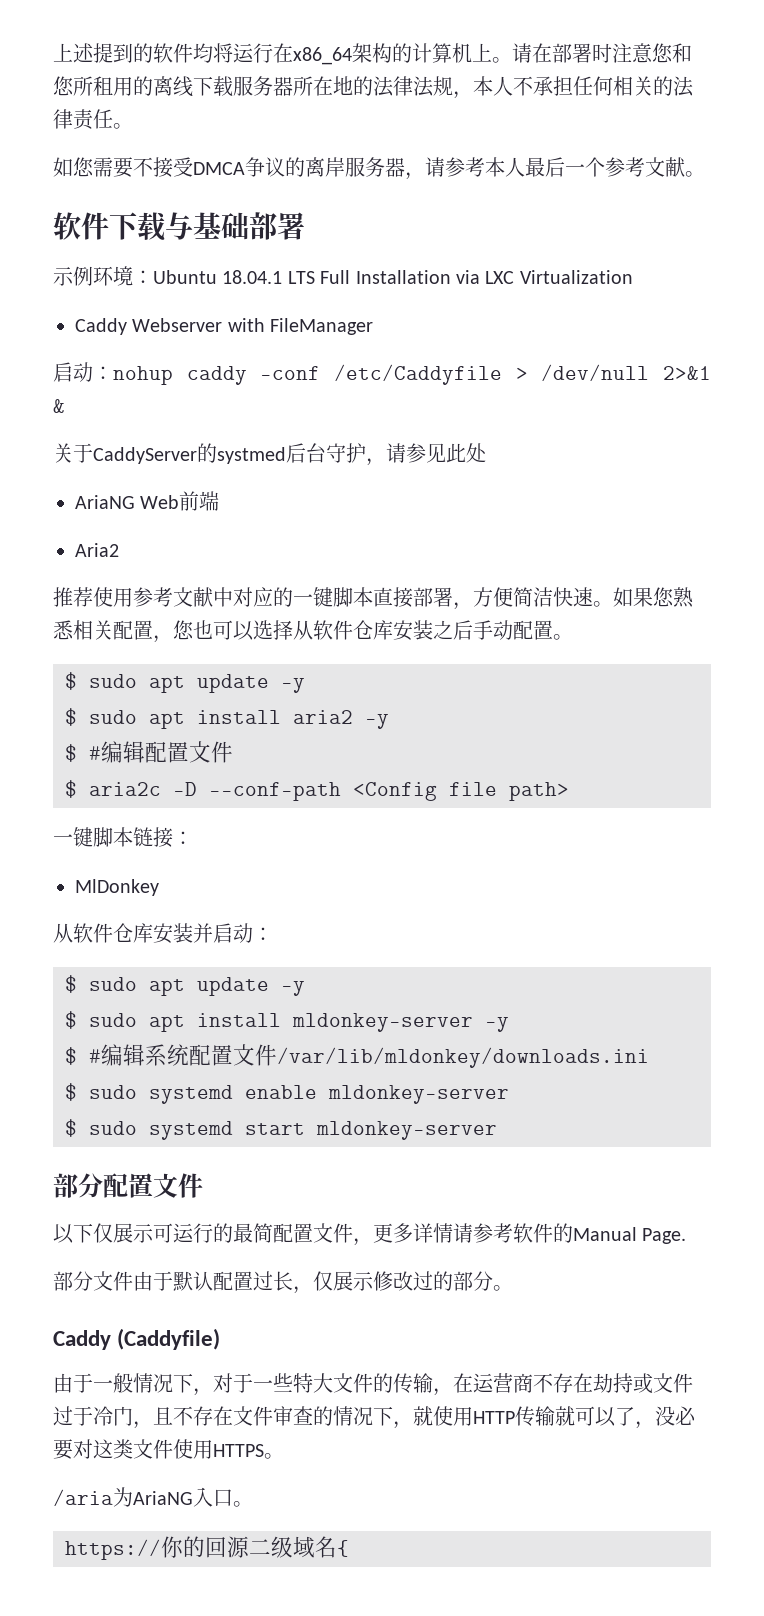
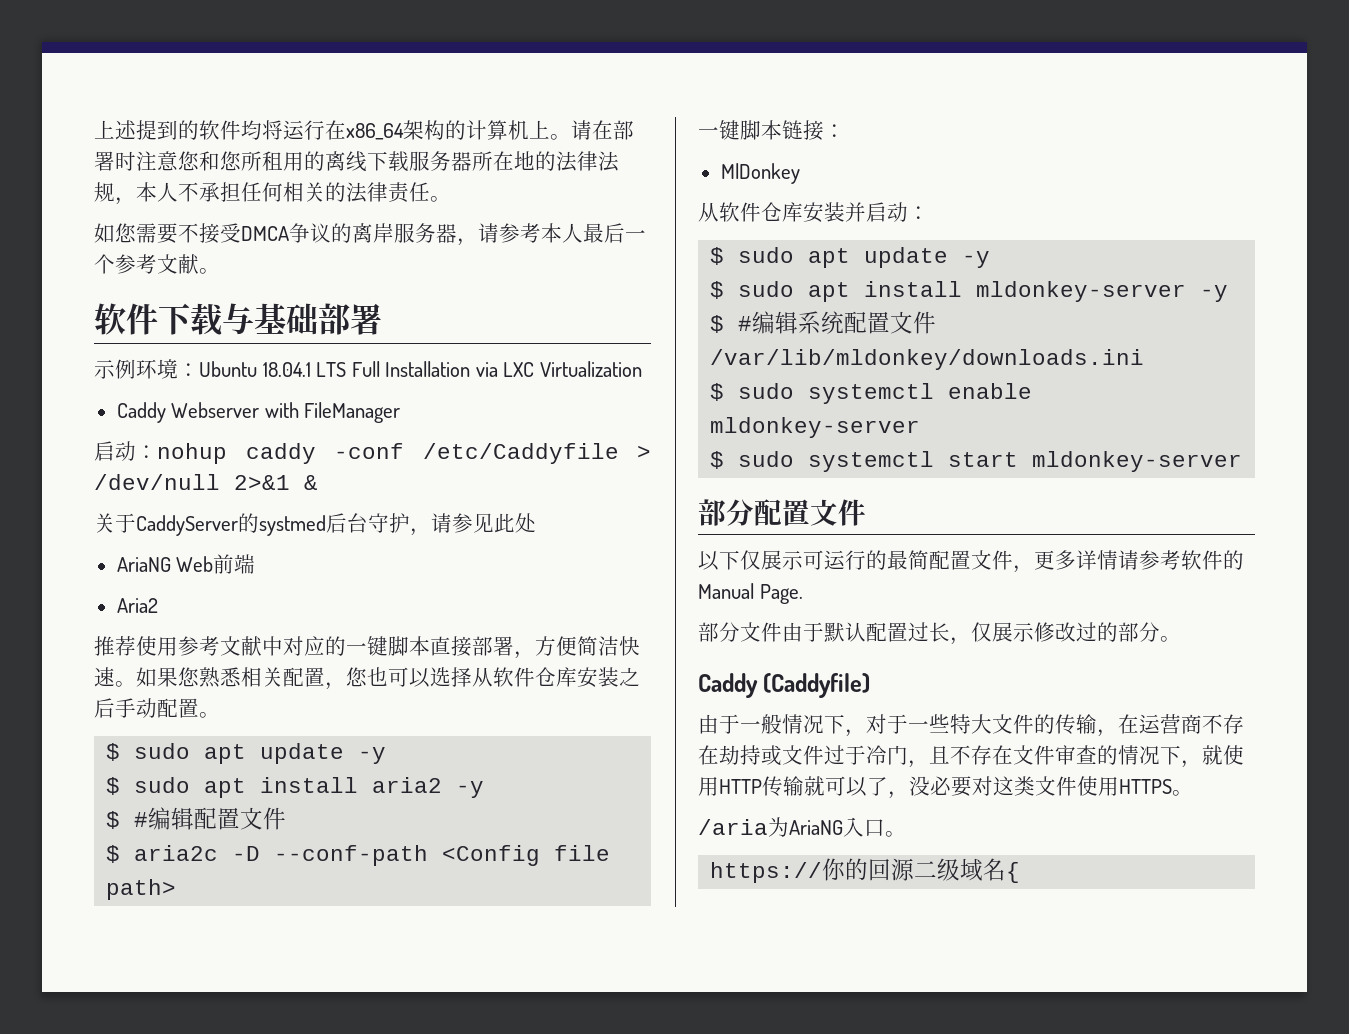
- $ sudo systemd enable mldonkey-server
+ $ sudo systemctl enable mldonkey-server
- $ sudo systemd start mldonkey-server
+ $ sudo systemctl start mldonkey-server

